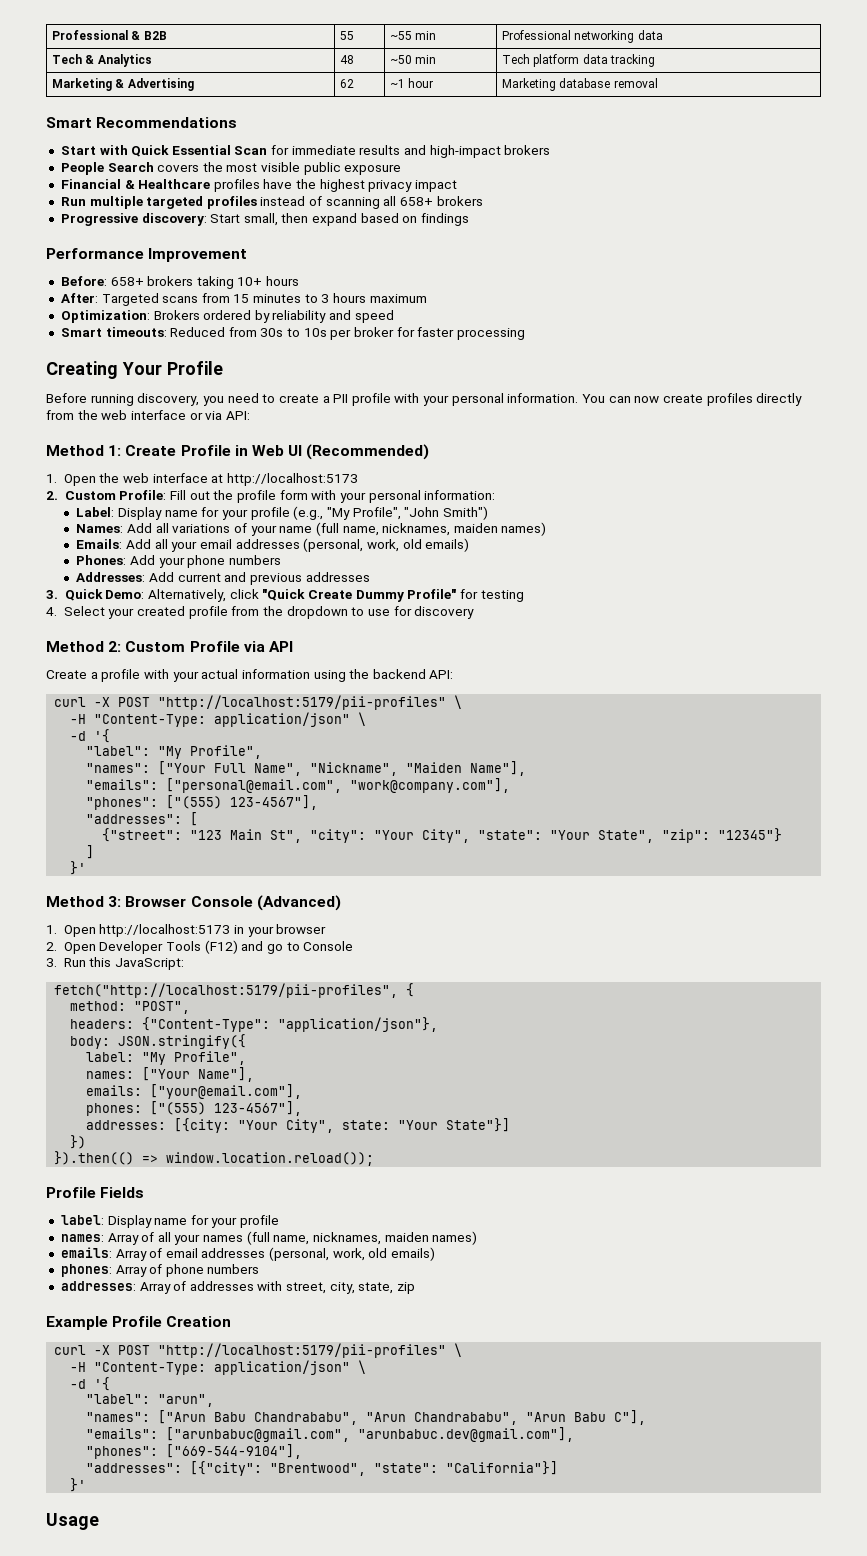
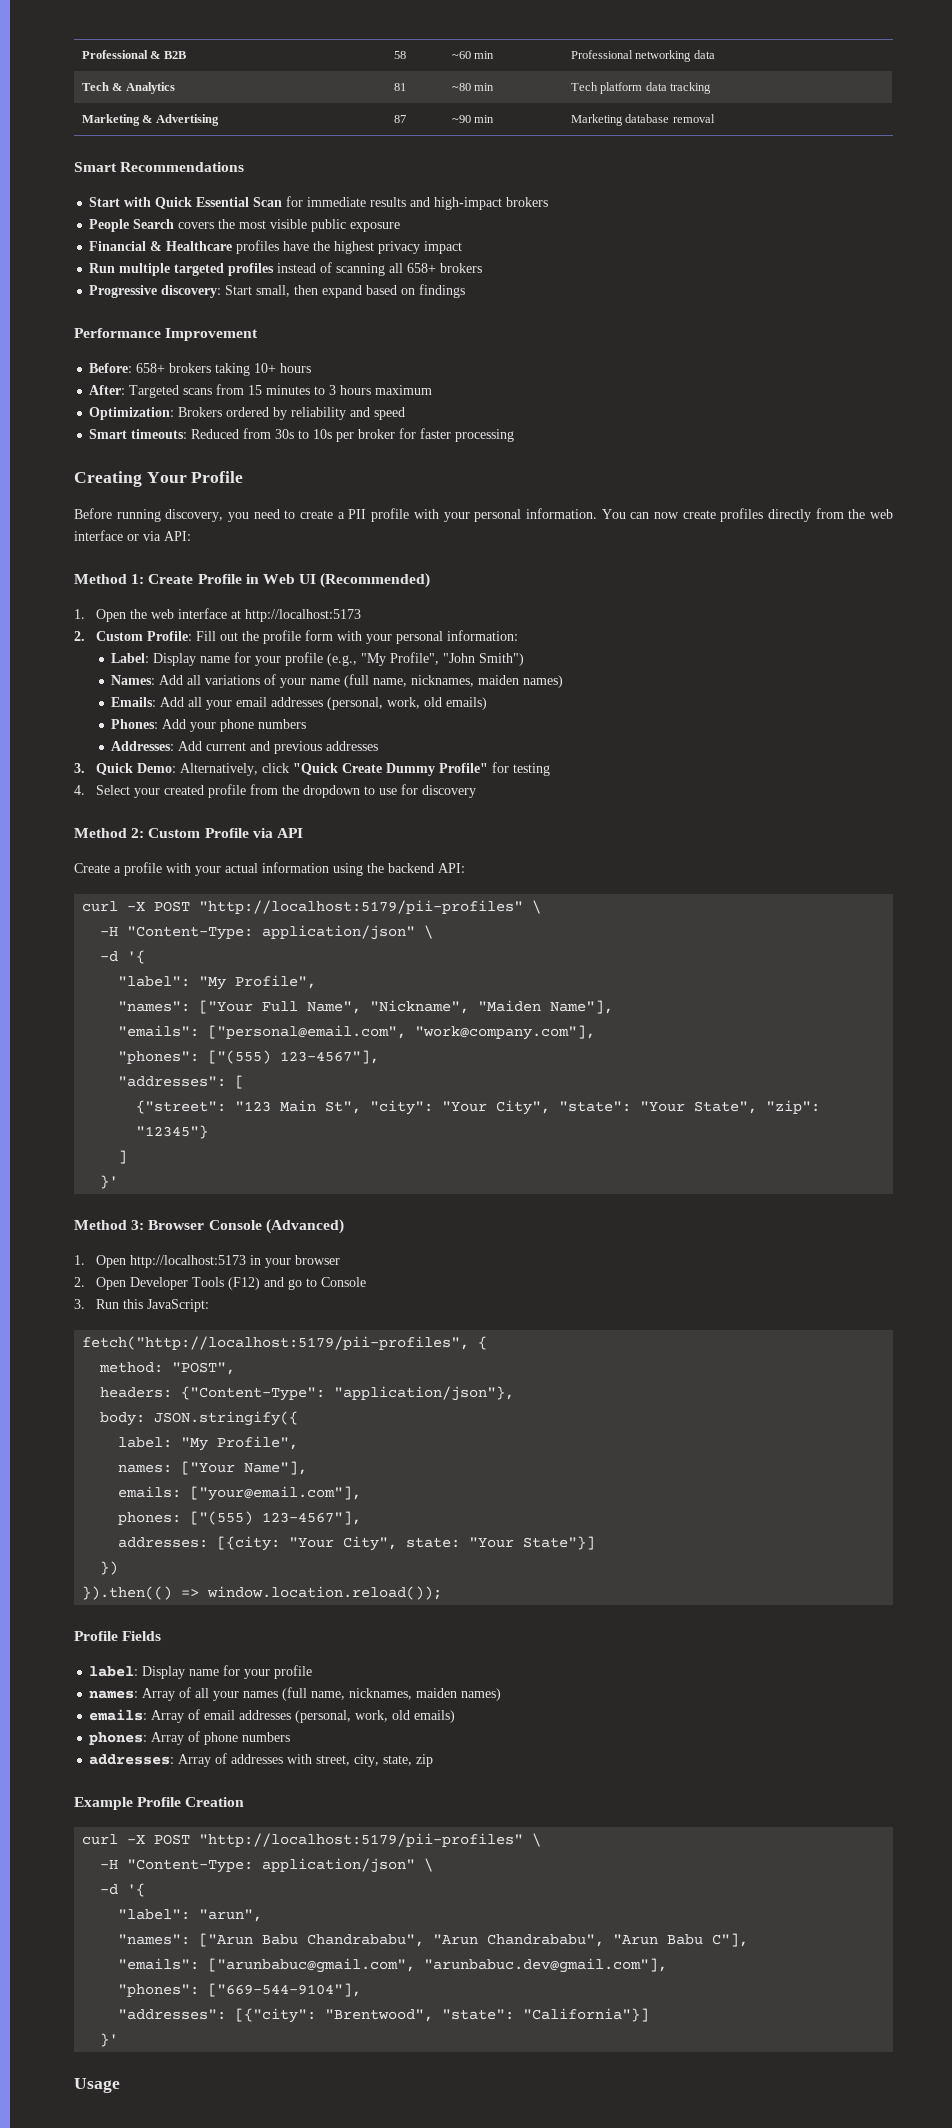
- Professional & B2B | 55 | ~55 min | Professional networking data
+ Professional & B2B | 58 | ~60 min | Professional networking data
- Tech & Analytics | 48 | ~50 min | Tech platform data tracking
+ Tech & Analytics | 81 | ~80 min | Tech platform data tracking
- Marketing & Advertising | 62 | ~1 hour | Marketing database removal
+ Marketing & Advertising | 87 | ~90 min | Marketing database removal

